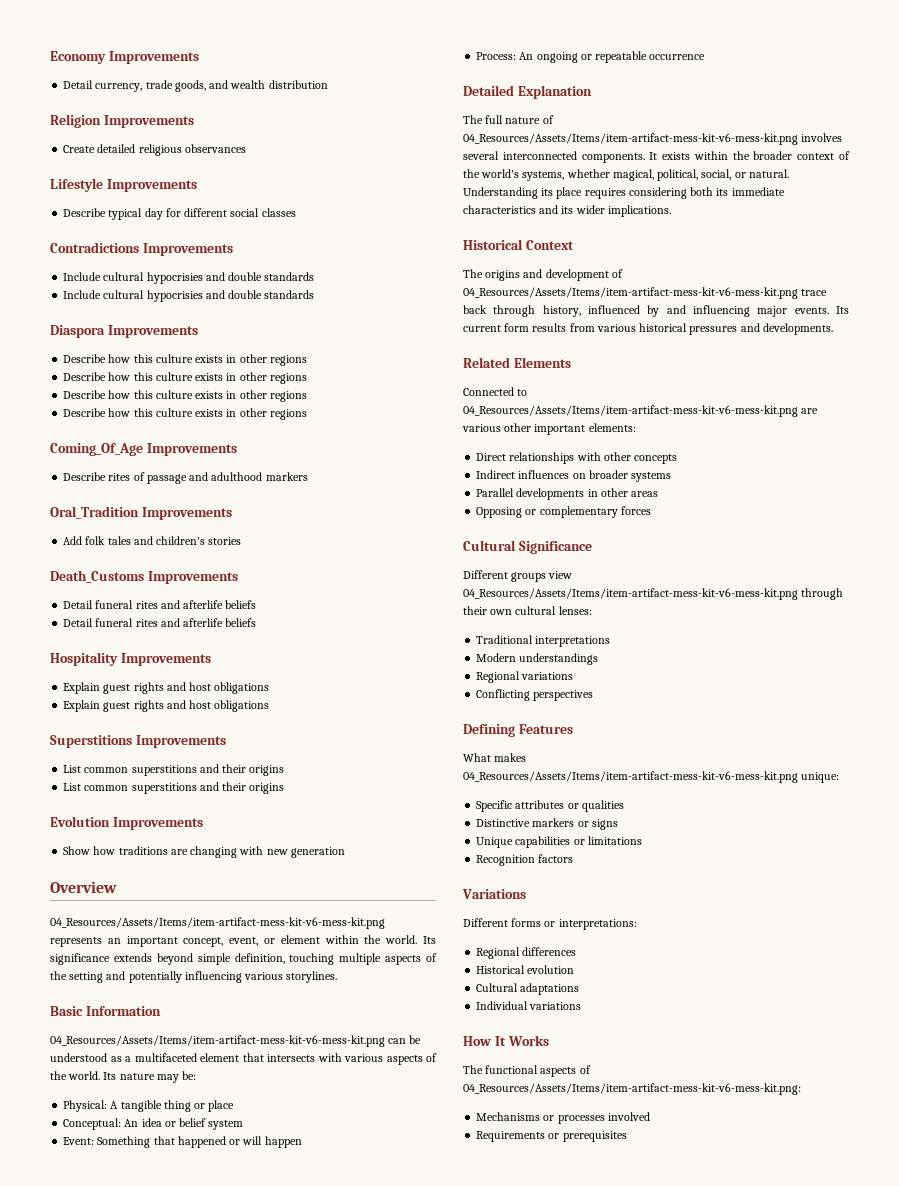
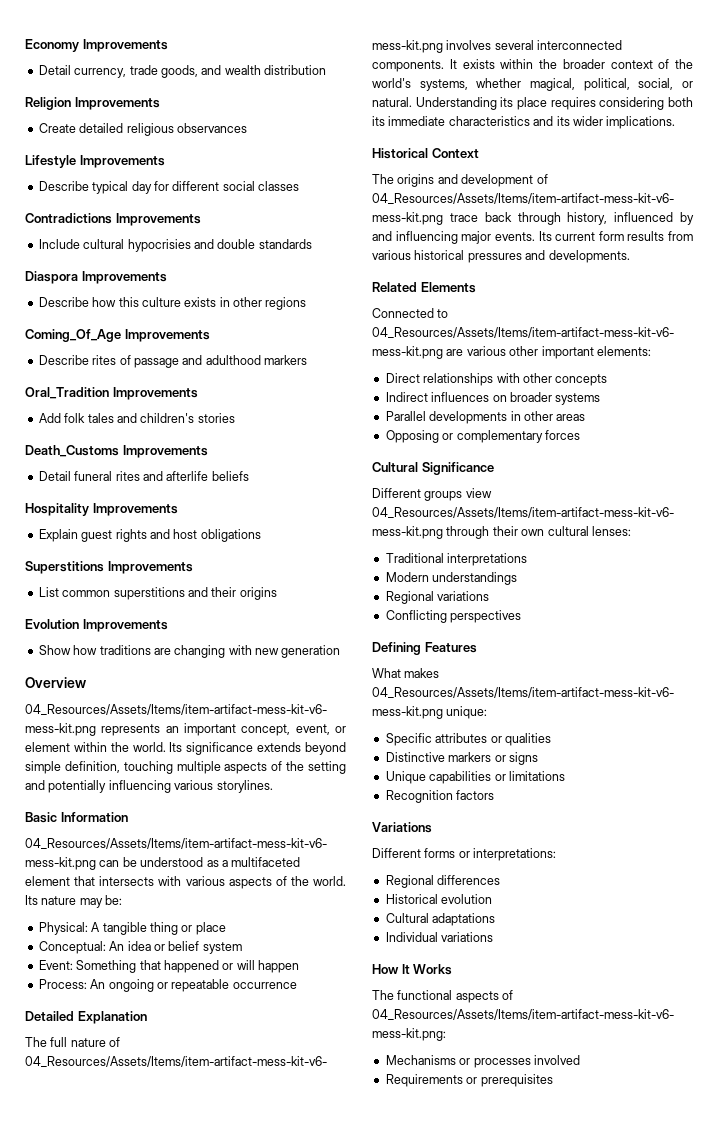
  Contradictions Improvements
- Include cultural hypocrisies and double standards
  Diaspora Improvements
- Describe how this culture exists in other regions
- Describe how this culture exists in other regions
- Describe how this culture exists in other regions
  Death_Customs Improvements
- Detail funeral rites and afterlife beliefs
  Hospitality Improvements
- Explain guest rights and host obligations
  Superstitions Improvements
- List common superstitions and their origins

